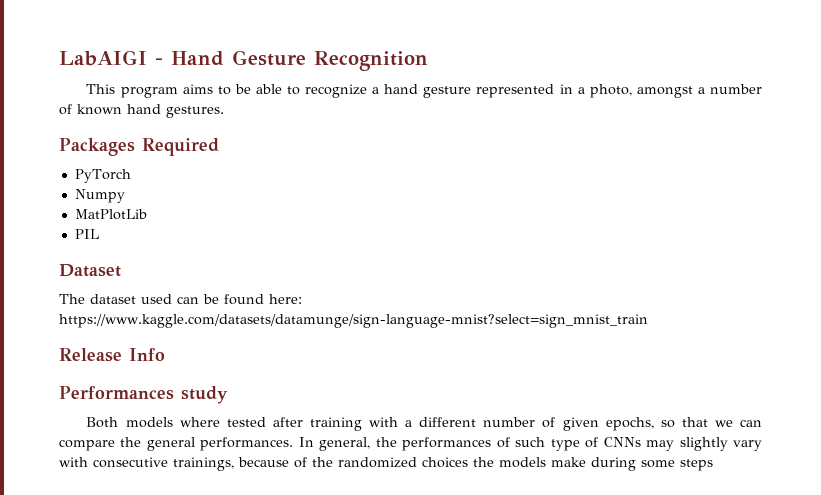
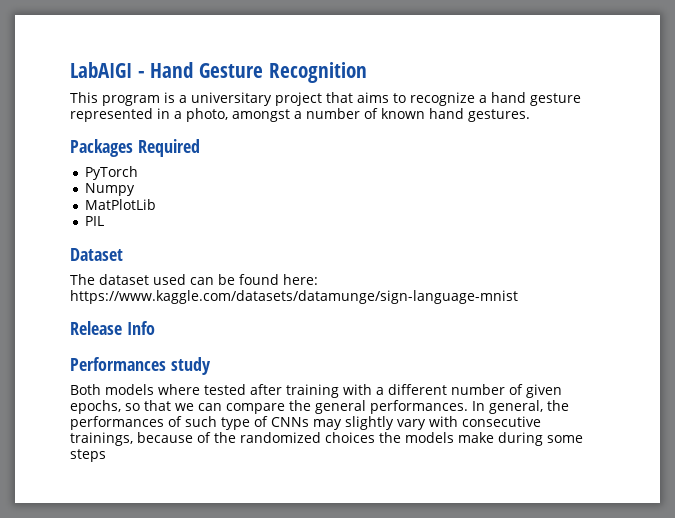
- This program aims to be able to recognize a hand gesture represented in a photo, amongst a number of known hand gestures.
+ This program is a universitary project that aims to recognize a hand gesture represented in a photo, amongst a number of known hand gestures.
- The dataset used can be found here: https://www.kaggle.com/datasets/datamunge/sign-language-mnist?select=sign_mnist_train
+ The dataset used can be found here: https://www.kaggle.com/datasets/datamunge/sign-language-mnist

